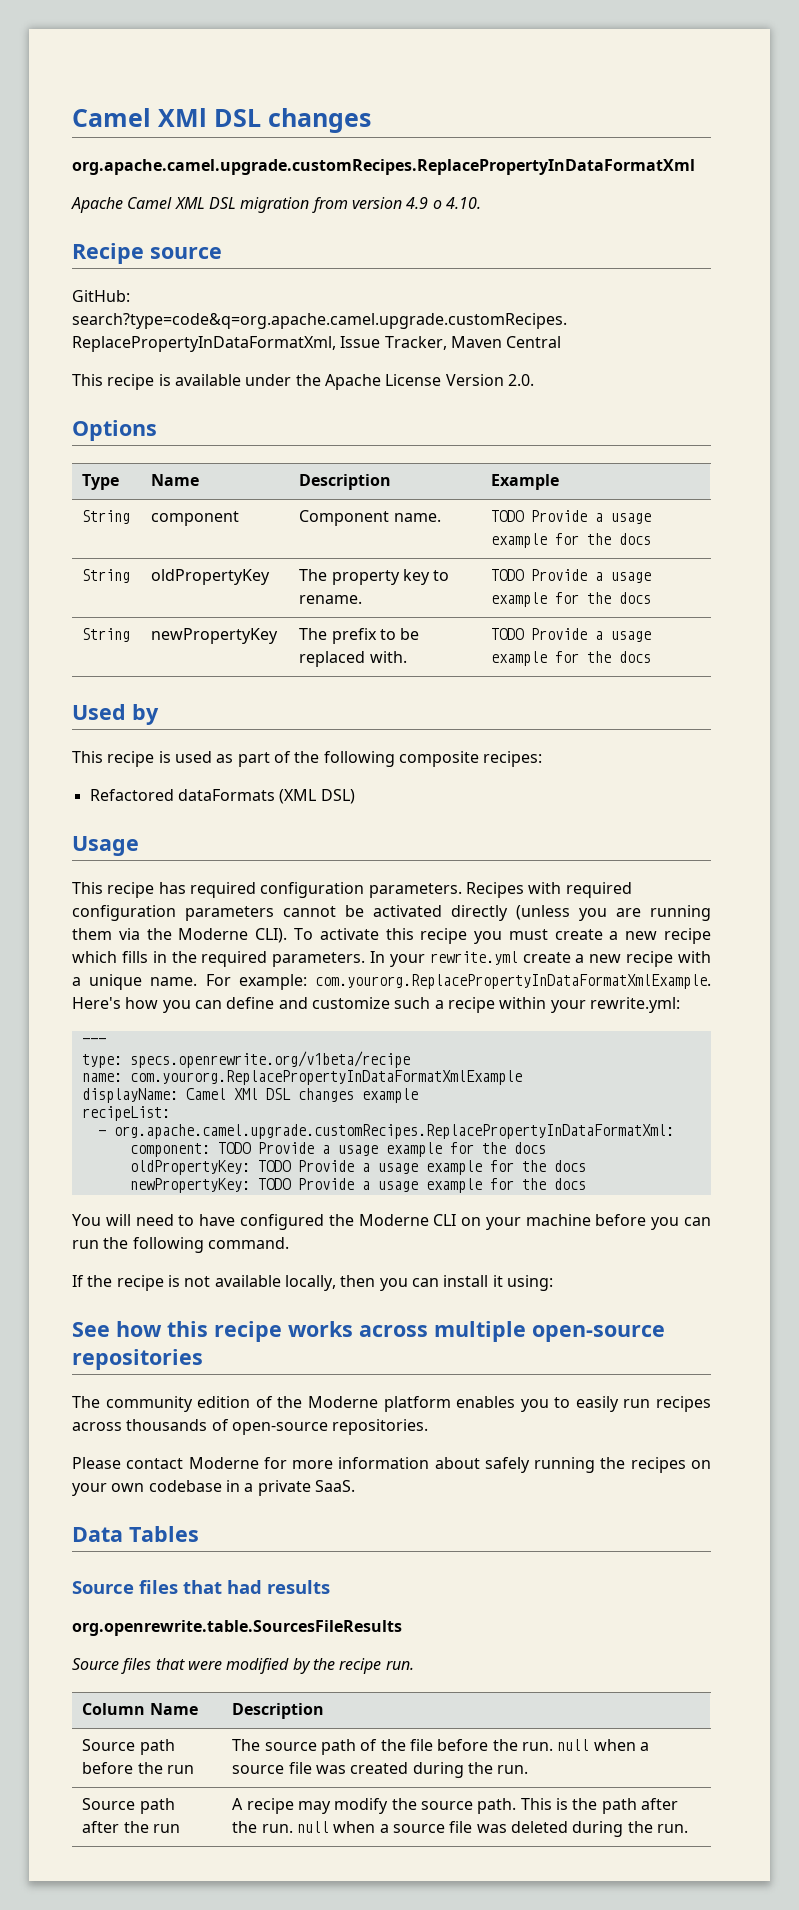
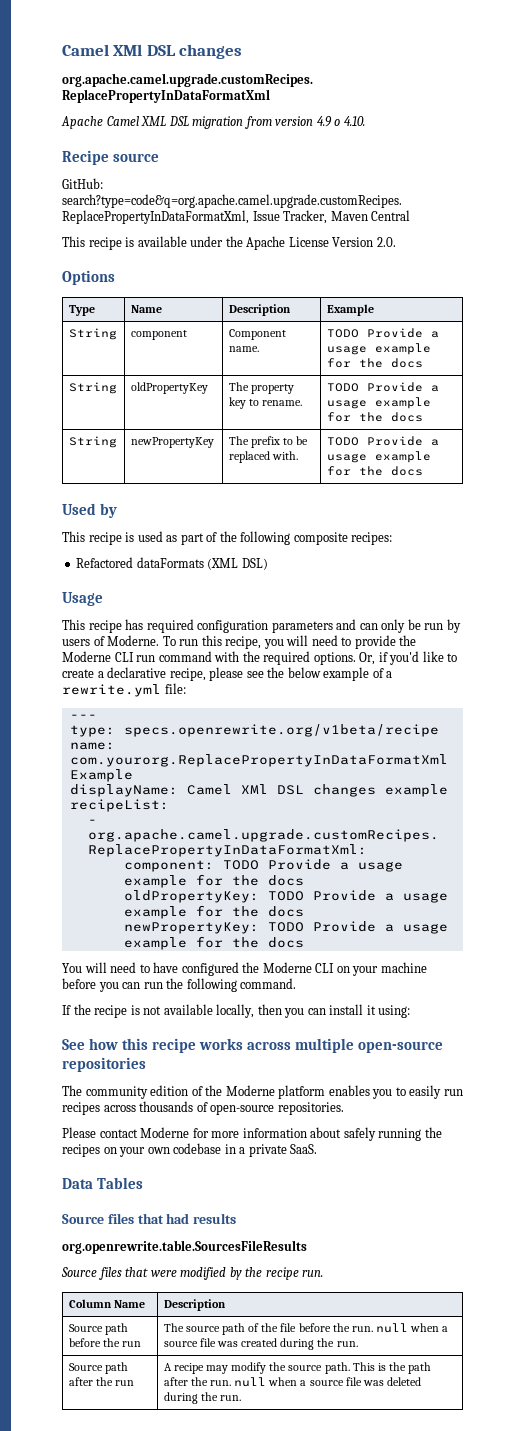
- This recipe has required configuration parameters. Recipes with required configuration parameters cannot be activated directly (unless you are running them via the Moderne CLI). To activate this recipe you must create a new recipe which fills in the required parameters. In your rewrite.yml create a new recipe with a unique name. For example: com.yourorg.ReplacePropertyInDataFormatXmlExample. Here's how you can define and customize such a recipe within your rewrite.yml:
+ This recipe has required configuration parameters and can only be run by users of Moderne. To run this recipe, you will need to provide the Moderne CLI run command with the required options. Or, if you'd like to create a declarative recipe, please see the below example of a rewrite.yml file:

